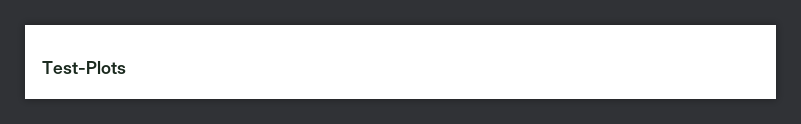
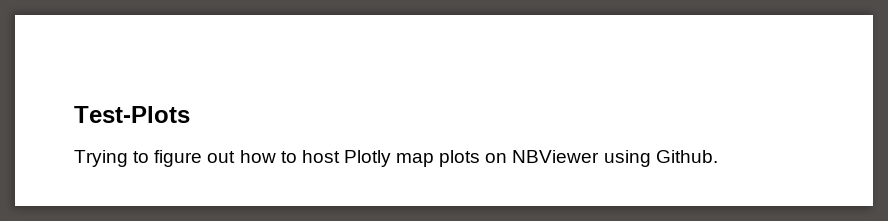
+ Trying to figure out how to host Plotly map plots on NBViewer using Github.

